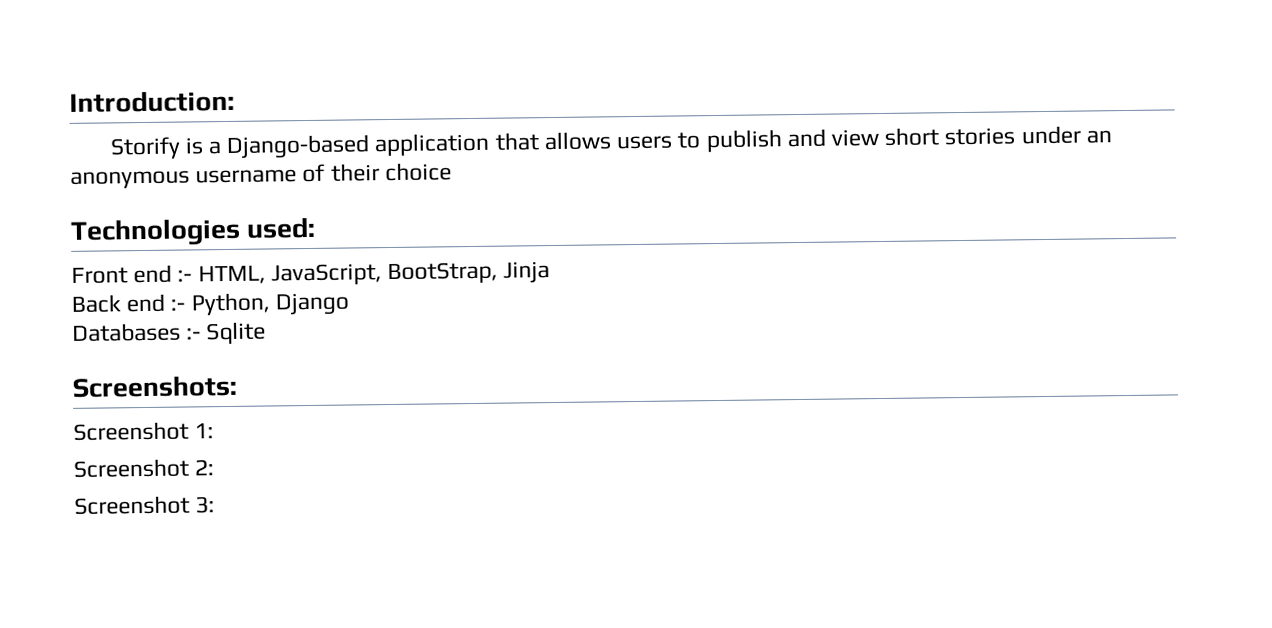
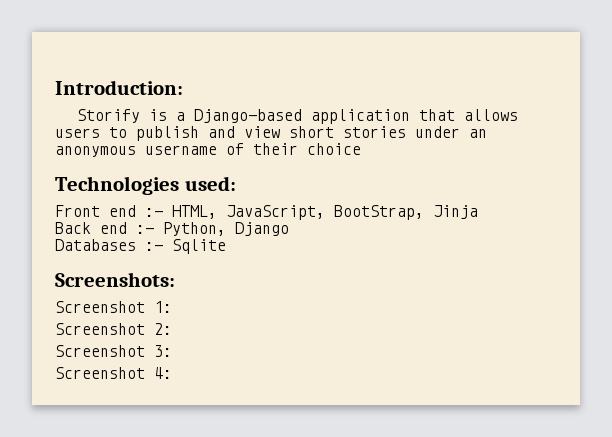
+ Screenshot 4:

